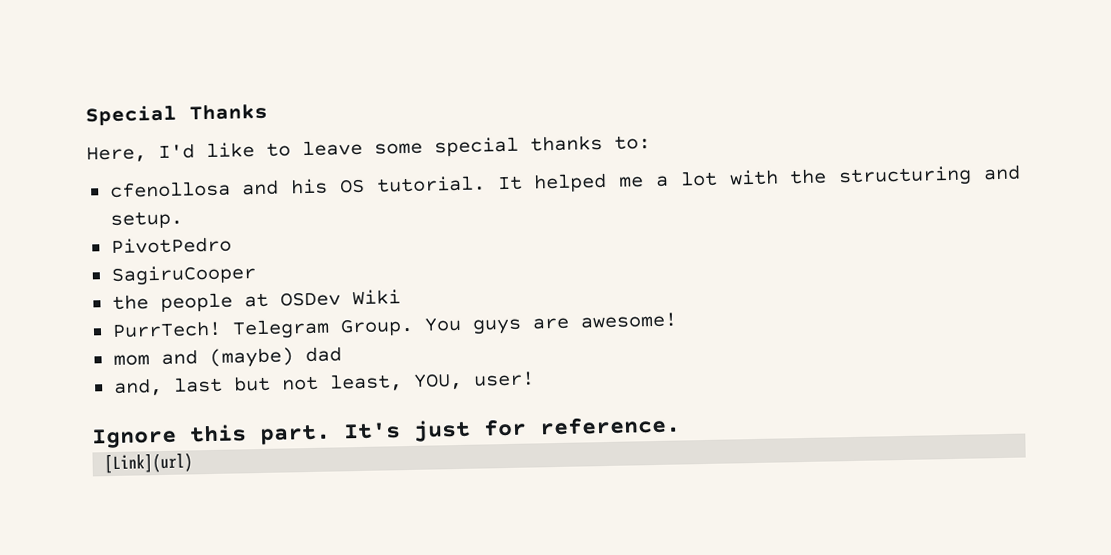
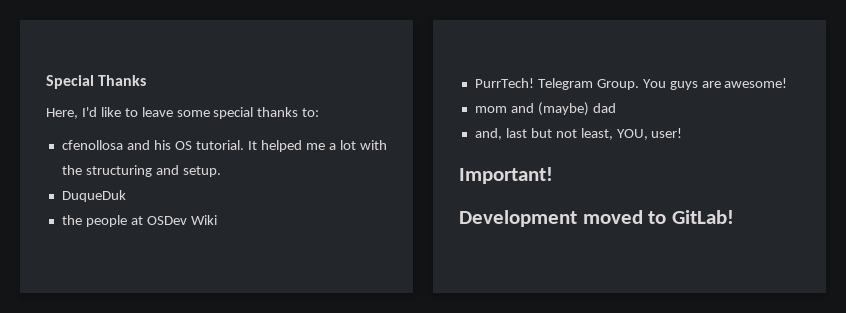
- PivotPedro
- SagiruCooper
+ DuqueDuk
- Ignore this part. It's just for reference.
- [Link](url)
+ Important!
+ Development moved to GitLab!

